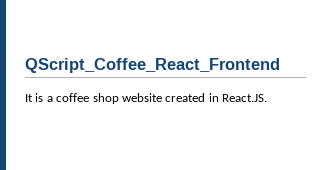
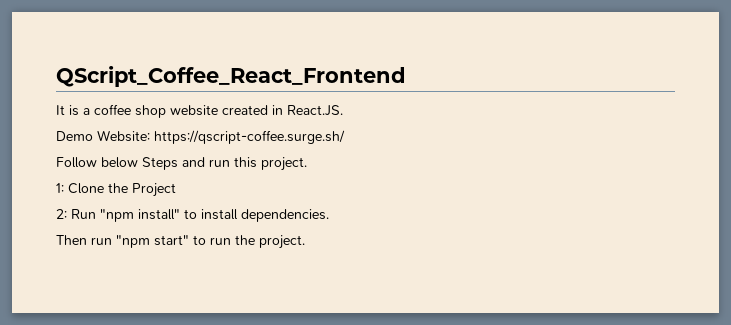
+ Demo Website: https://qscript-coffee.surge.sh/
+ Follow below Steps and run this project.
+ 1: Clone the Project
+ 2: Run "npm install" to install dependencies.
+ Then run "npm start" to run the project.

